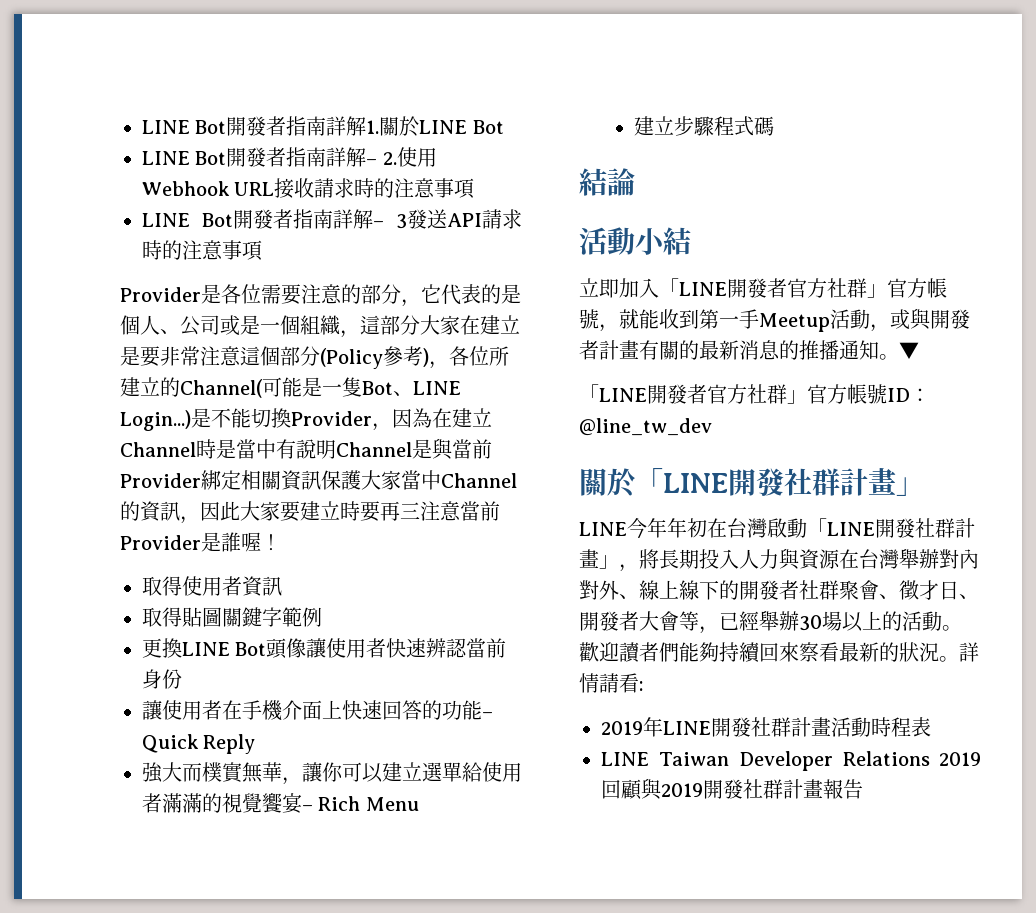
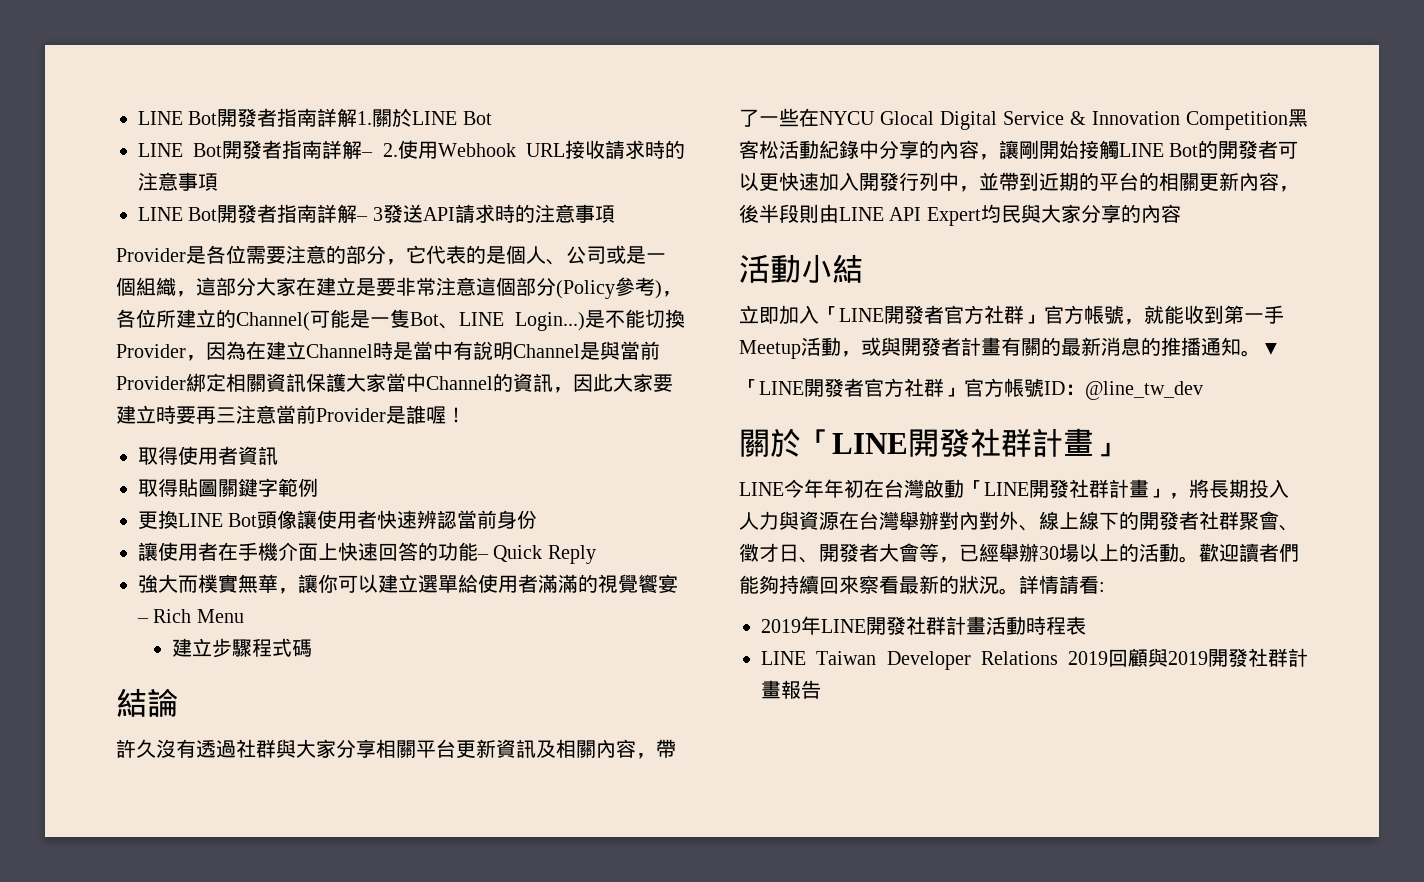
+ 許久沒有透過社群與大家分享相關平台更新資訊及相關內容，帶了一些在NYCU Glocal Digital Service & Innovation Competition黑客松活動紀錄中分享的內容，讓剛開始接觸LINE Bot的開發者可以更快速加入開發行列中，並帶到近期的平台的相關更新內容，後半段則由LINE API Expert均民與大家分享的內容

